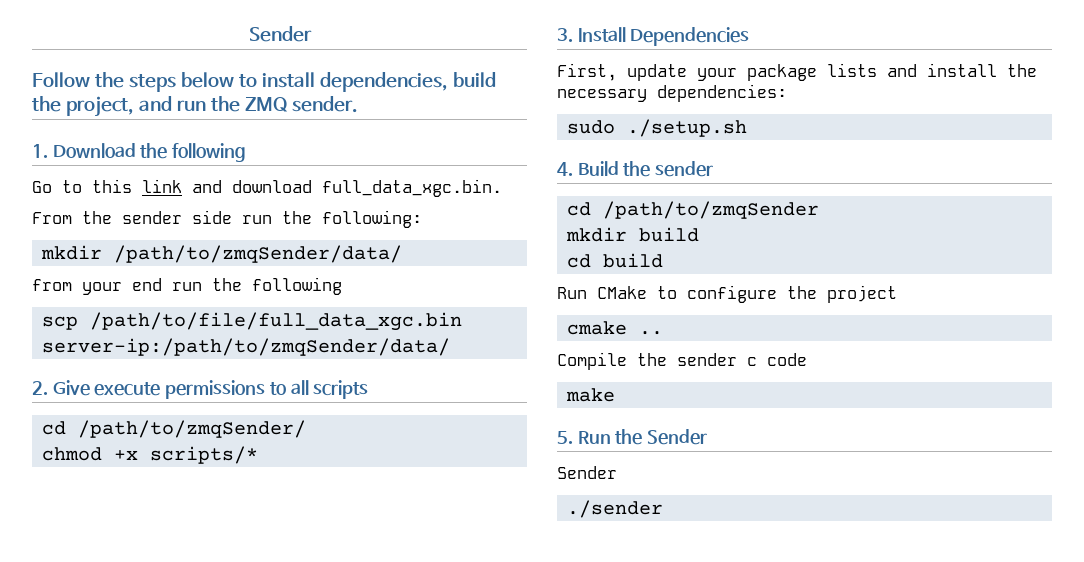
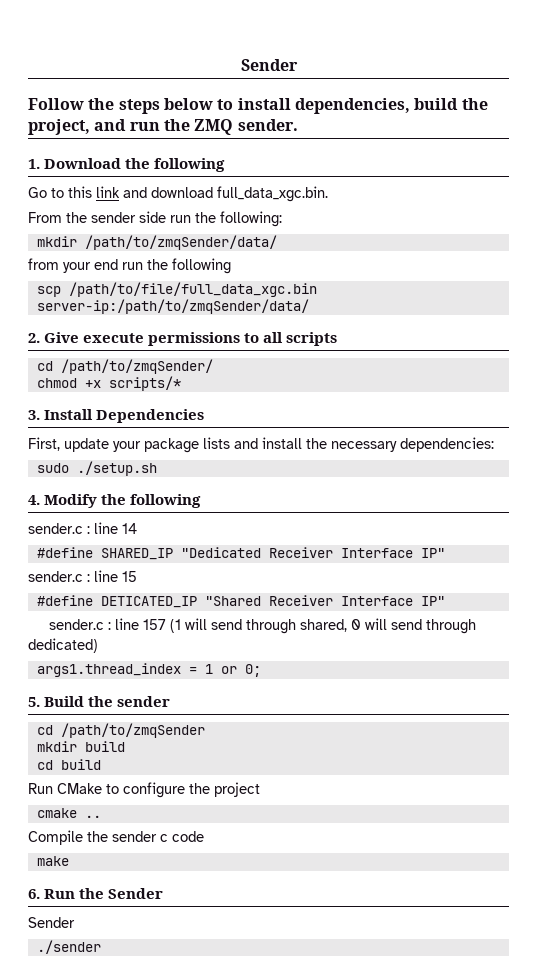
- 4. Build the sender
+ 4. Modify the following
+ sender.c : line 14
+ #define SHARED_IP "Dedicated Receiver Interface IP"
+ sender.c : line 15
+ #define DETICATED_IP "Shared Receiver Interface IP"
+ sender.c : line 157 (1 will send through shared, 0 will send through dedicated)
+ args1.thread_index = 1 or 0;
+ 5. Build the sender
- 5. Run the Sender
+ 6. Run the Sender

